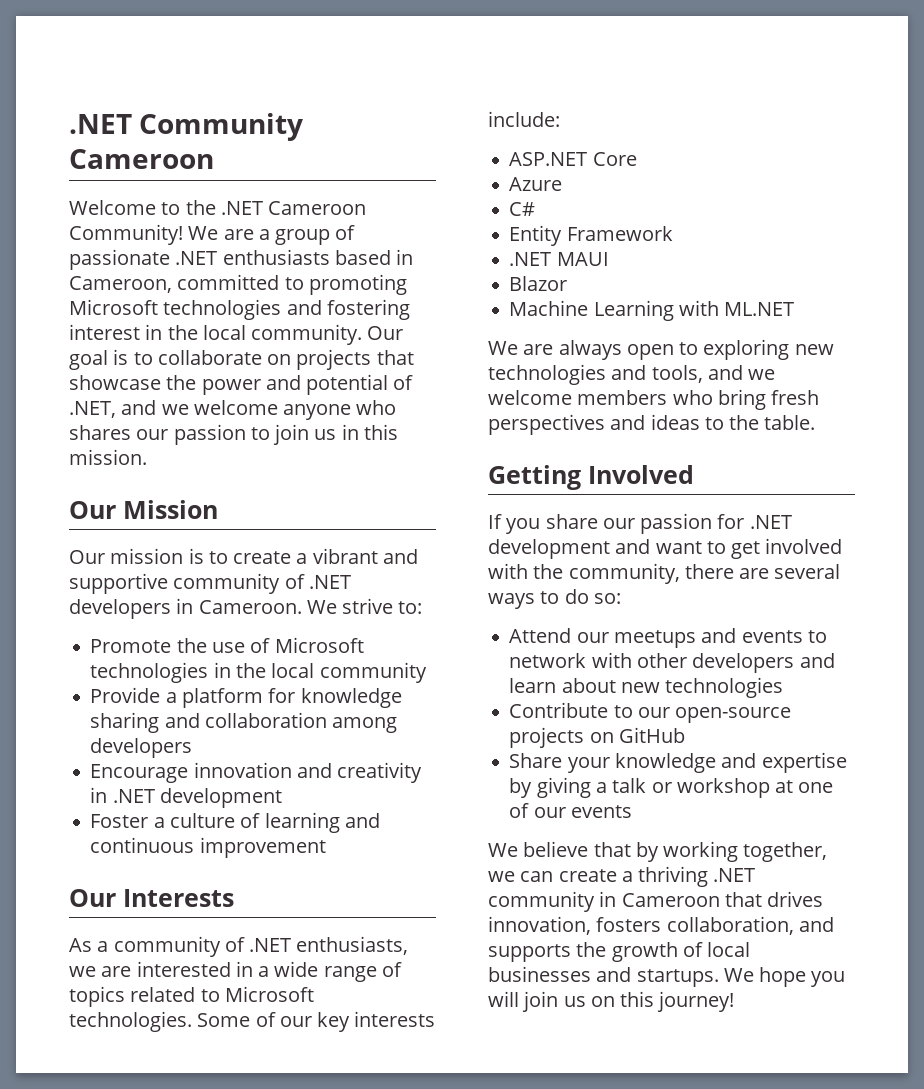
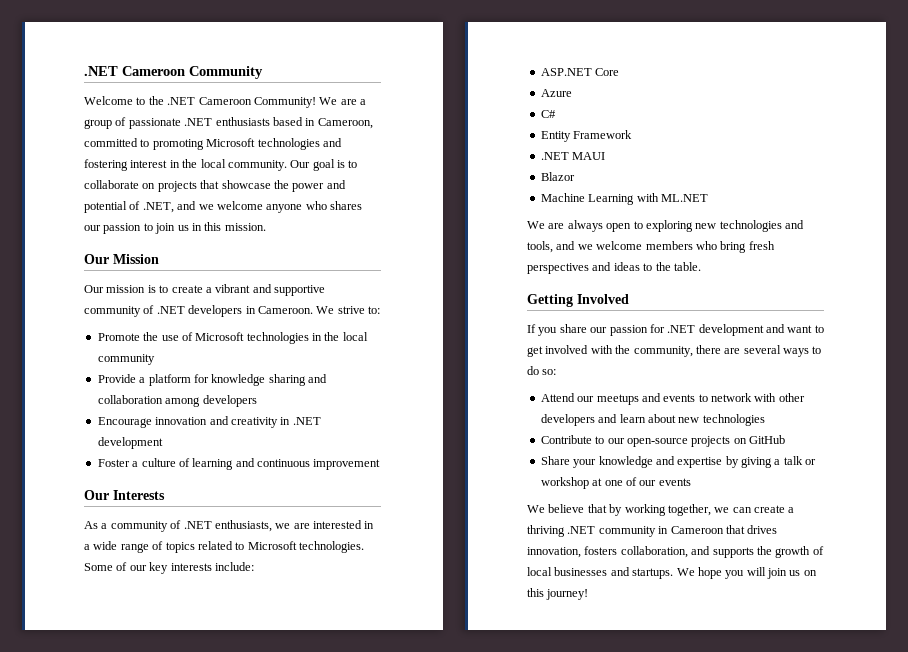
- .NET Community Cameroon
+ .NET Cameroon Community

